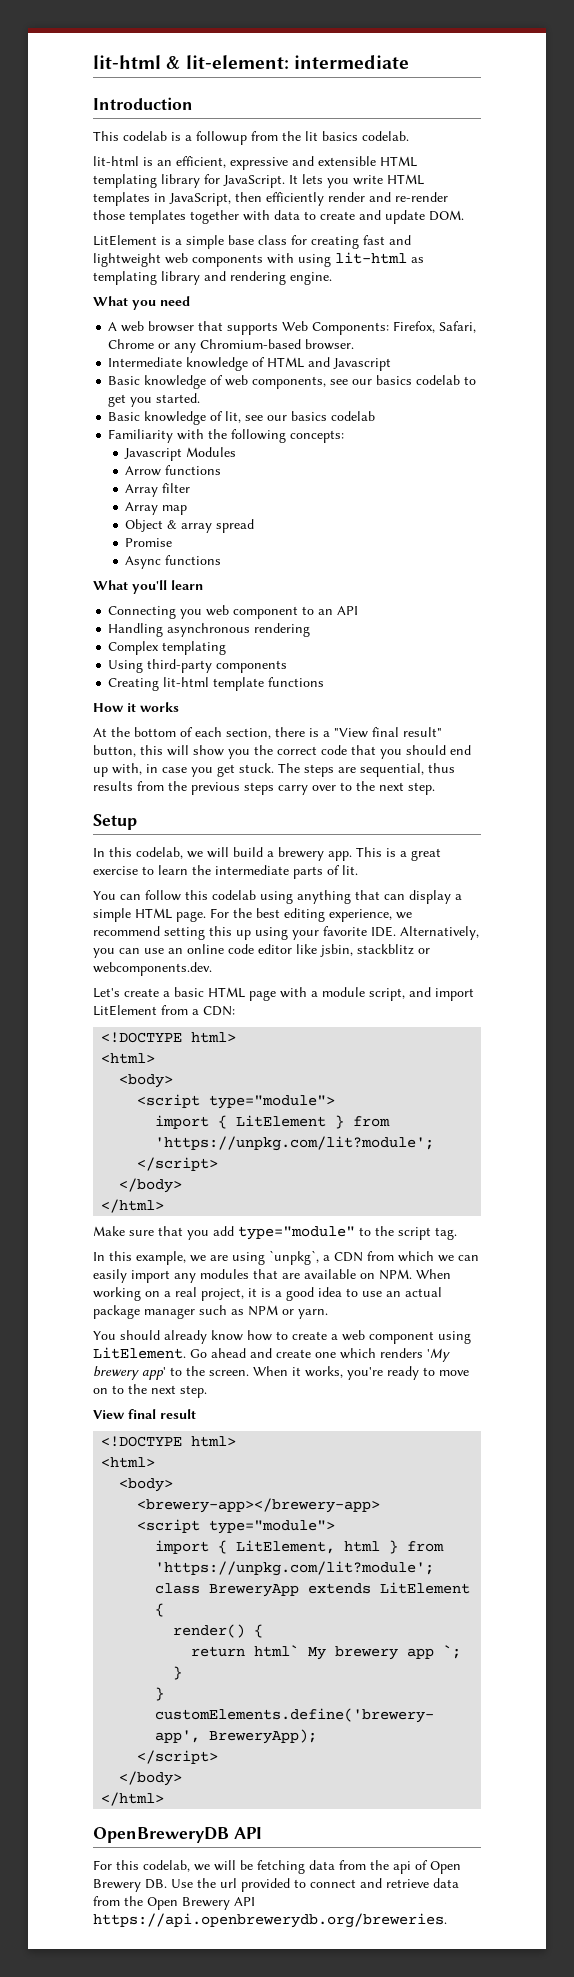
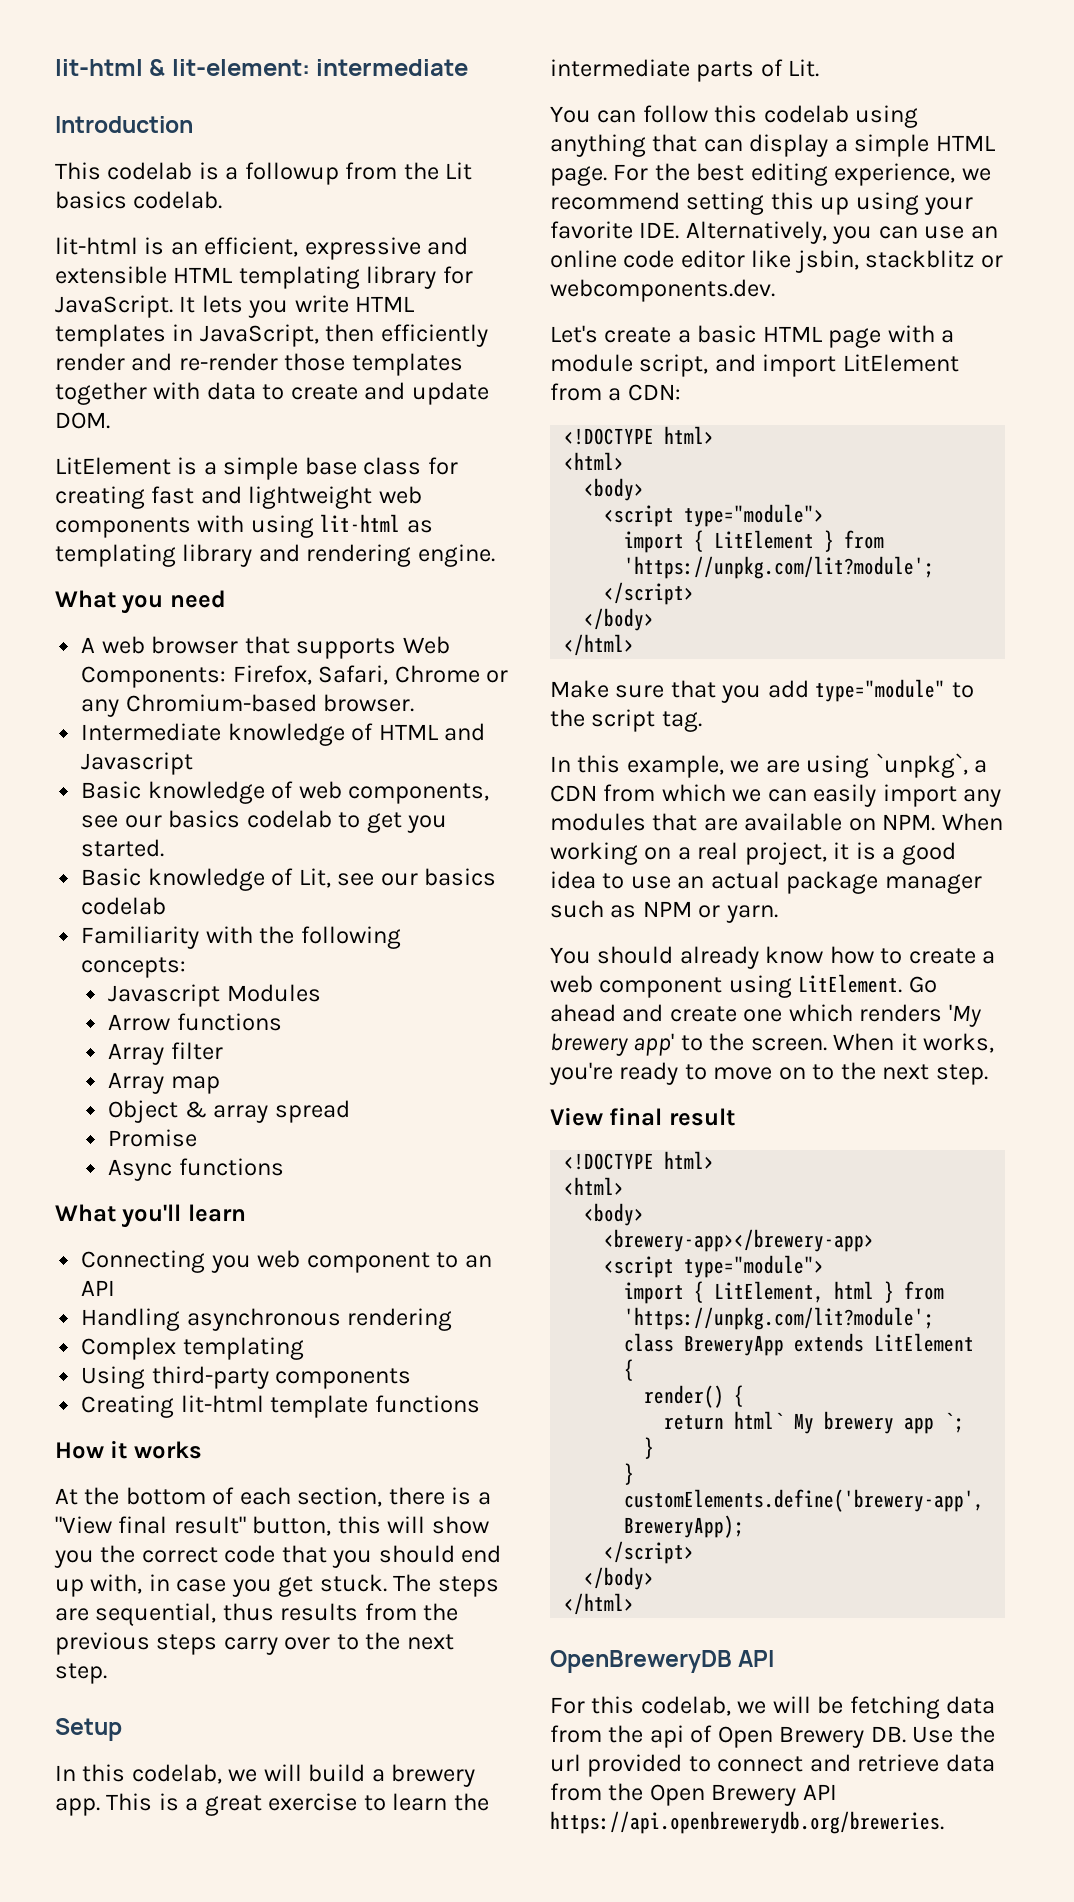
- This codelab is a followup from the lit basics codelab.
+ This codelab is a followup from the Lit basics codelab.
- Basic knowledge of lit, see our basics codelab
+ Basic knowledge of Lit, see our basics codelab
- This is a great exercise to learn the intermediate parts of lit.
+ This is a great exercise to learn the intermediate parts of Lit.

